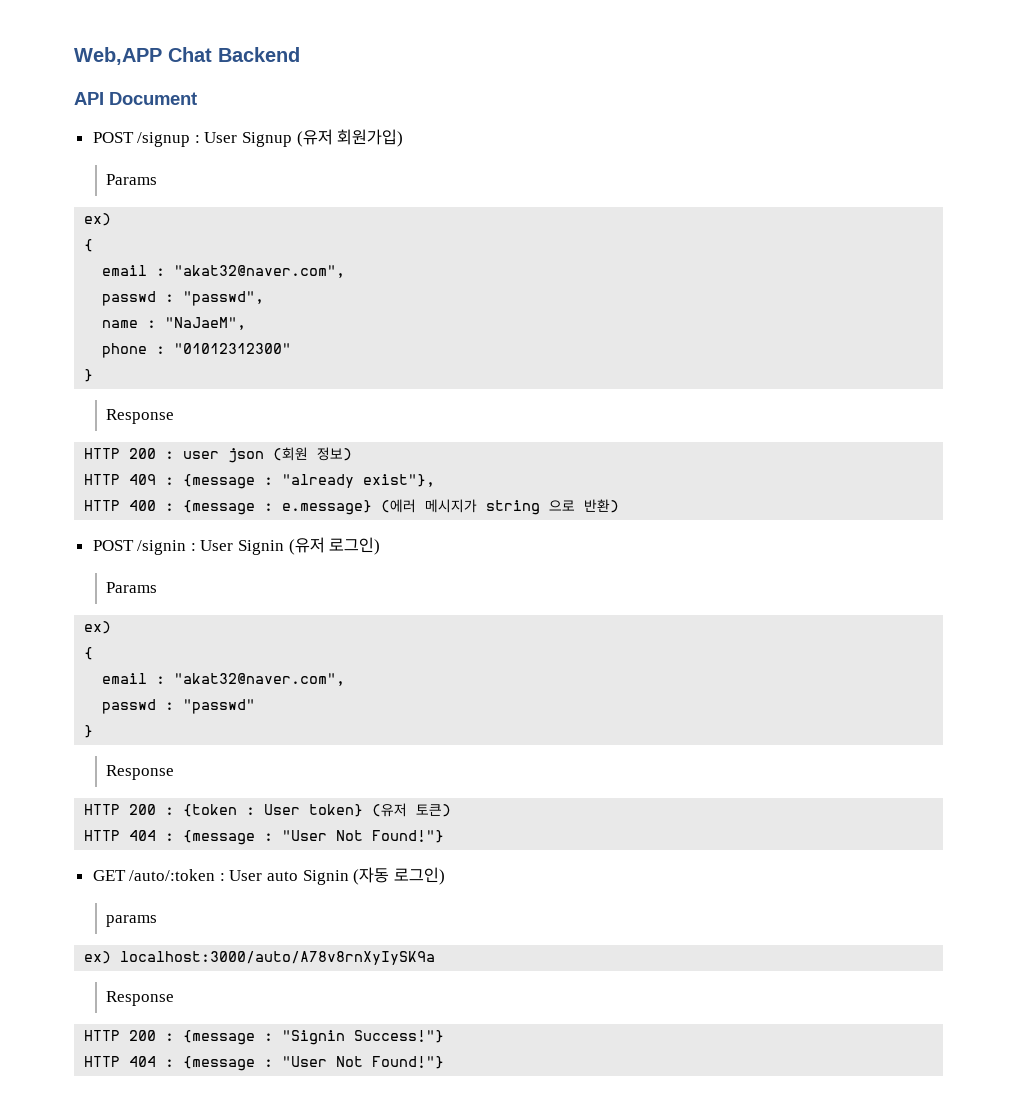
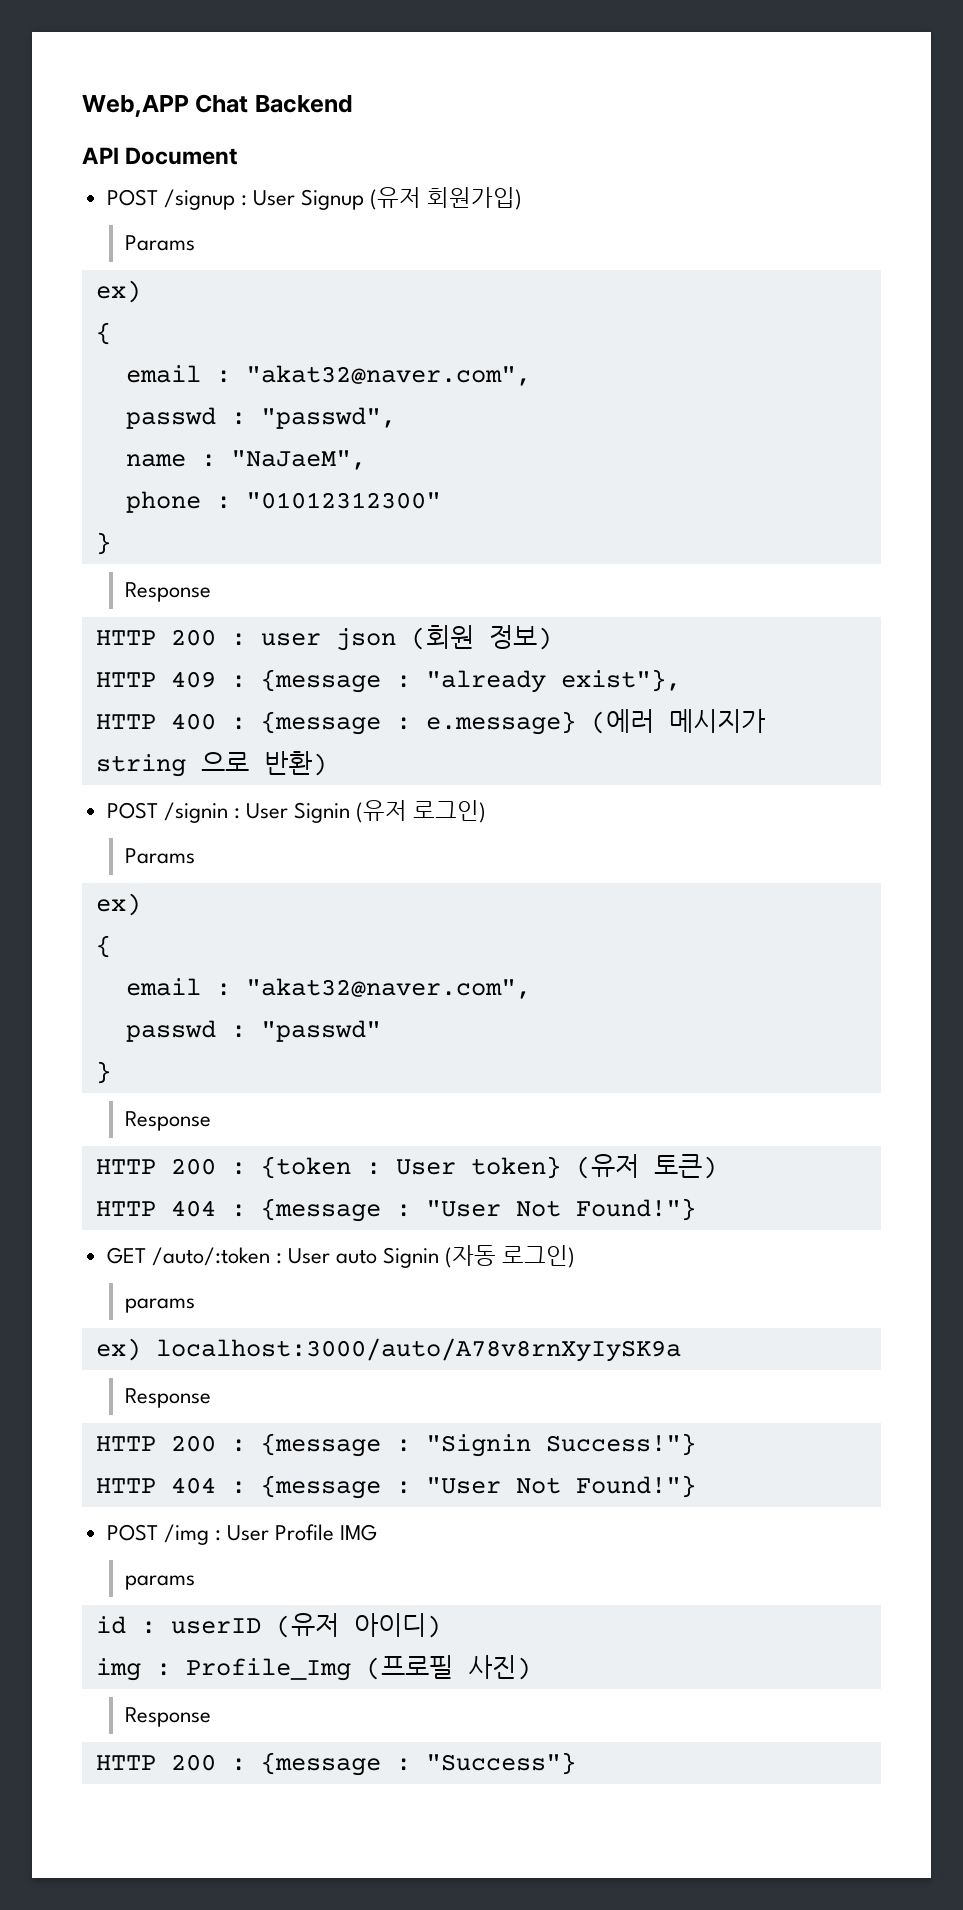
+ POST /img : User Profile IMG
+ params
+ id : userID (유저 아이디)
+ img : Profile_Img (프로필 사진)
+ Response
+ HTTP 200 : {message : "Success"}

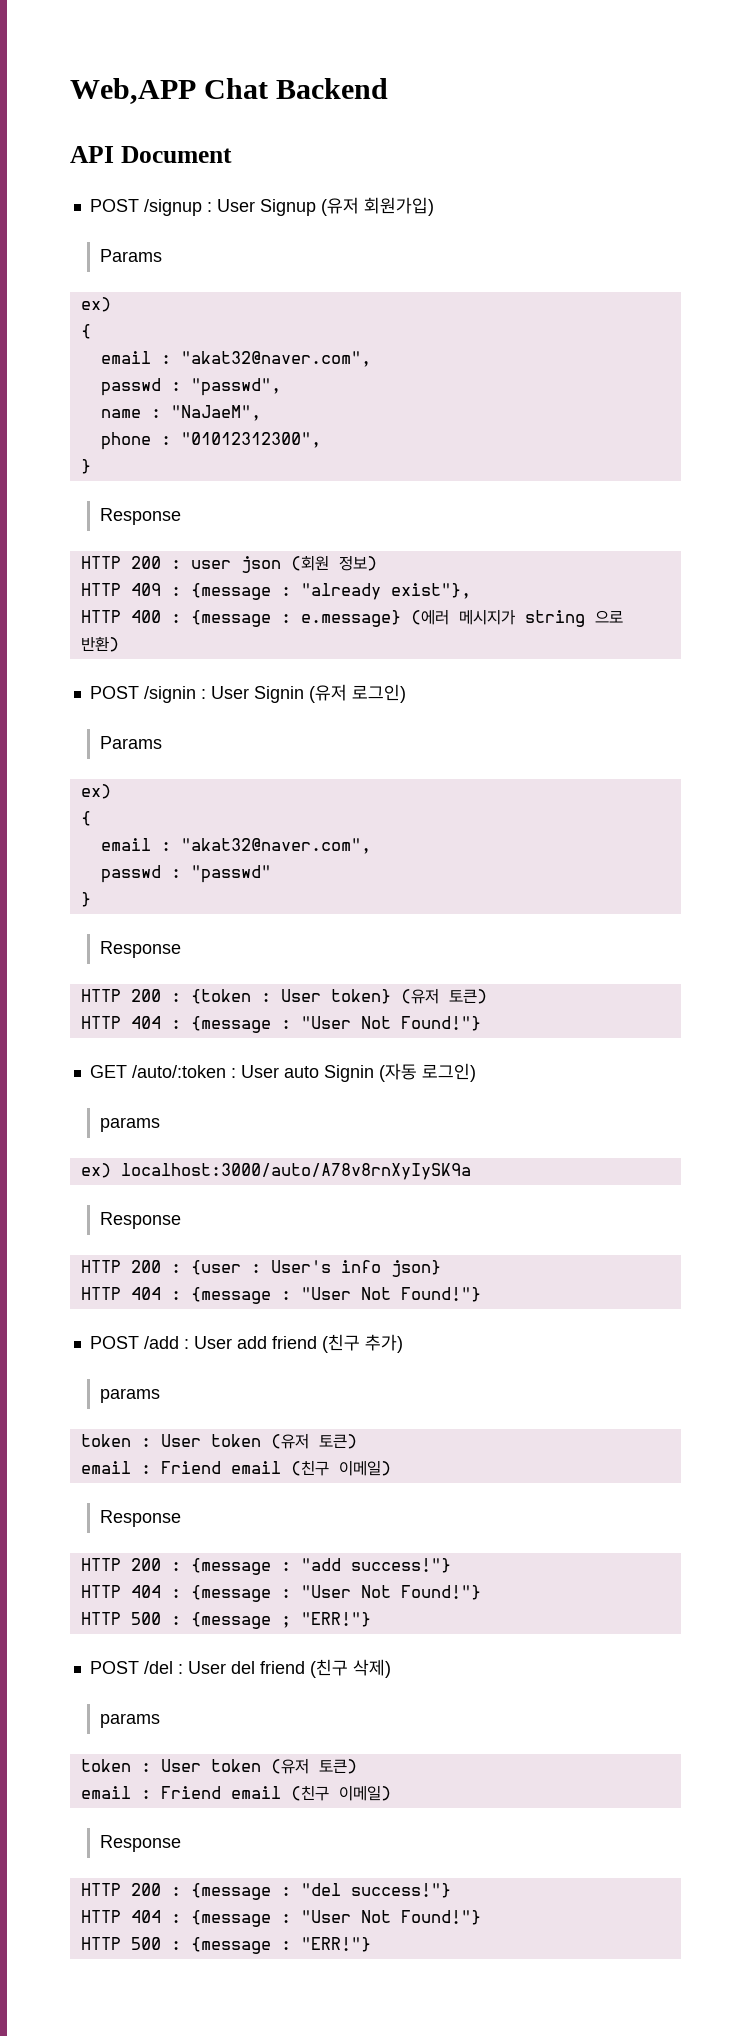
- phone : "01012312300"
+ phone : "01012312300",
- HTTP 200 : {message : "Signin Success!"}
+ HTTP 200 : {user : User's info json}
- POST /img : User Profile IMG
+ POST /add : User add friend (친구 추가)
  params
- id : userID (유저 아이디)
- img : Profile_Img (프로필 사진)
+ token : User token (유저 토큰)
+ email : Friend email (친구 이메일)
  Response
- HTTP 200 : {message : "Success"}
+ HTTP 200 : {message : "add success!"}
+ HTTP 404 : {message : "User Not Found!"}
+ HTTP 500 : {message ; "ERR!"}
+ POST /del : User del friend (친구 삭제)
+ params
+ token : User token (유저 토큰)
+ email : Friend email (친구 이메일)
+ Response
+ HTTP 200 : {message : "del success!"}
+ HTTP 404 : {message : "User Not Found!"}
+ HTTP 500 : {message : "ERR!"}

